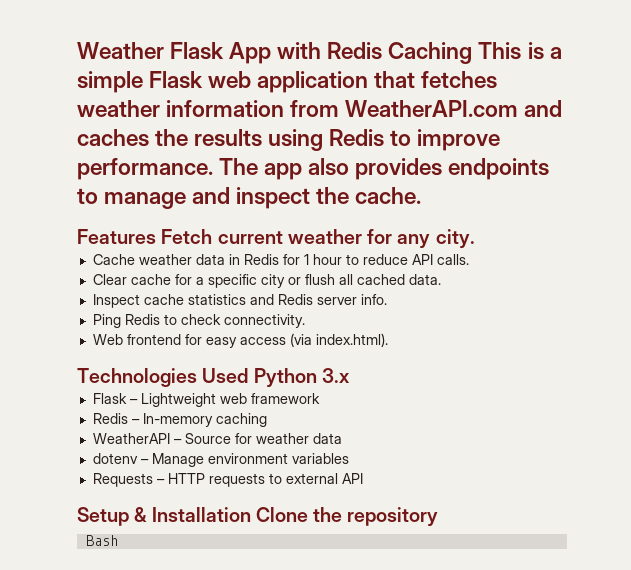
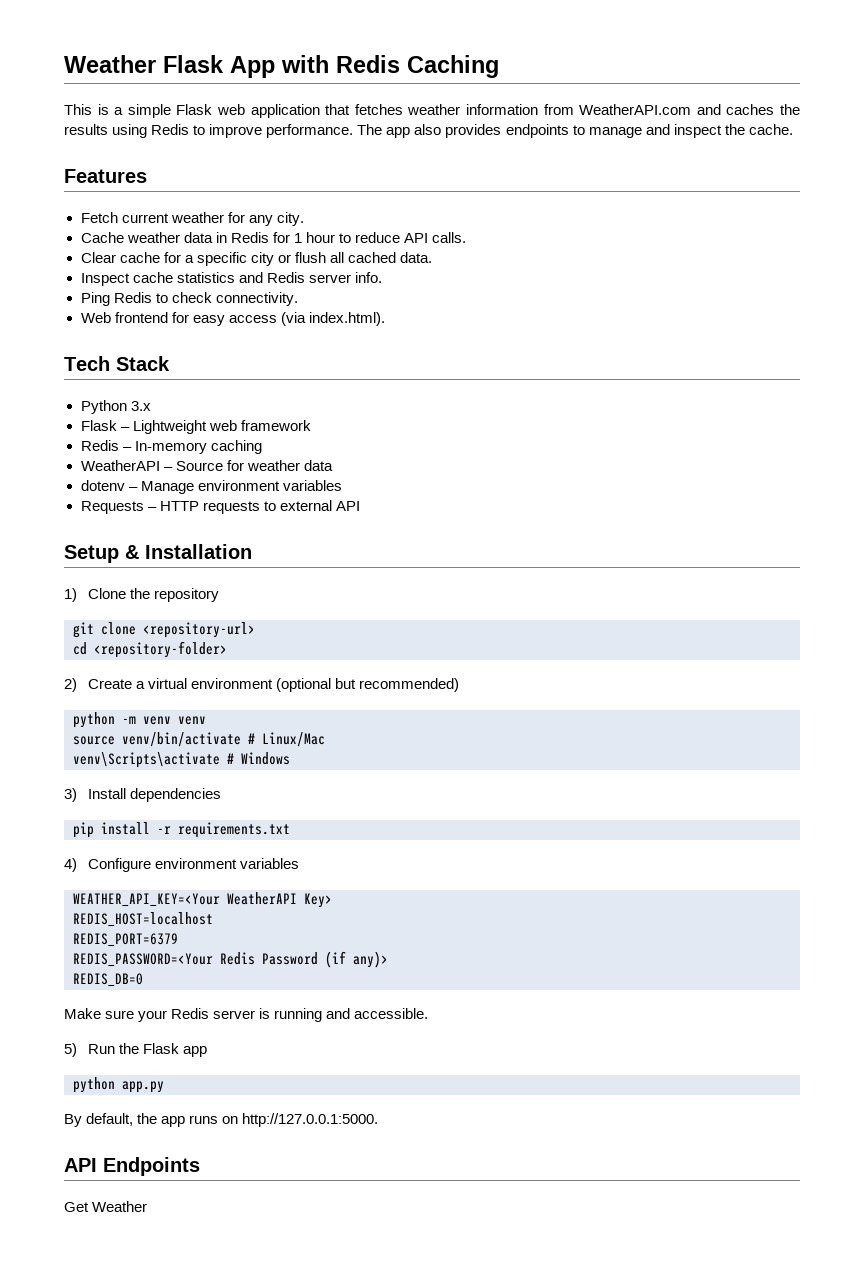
- Weather Flask App with Redis Caching This is a simple Flask web application that fetches weather information from WeatherAPI.com and caches the results using Redis to improve performance.
+ Weather Flask App with Redis Caching
+ This is a simple Flask web application that fetches weather information from WeatherAPI.com and caches the results using Redis to improve performance.
- Features Fetch current weather for any city.
+ Features
+ Fetch current weather for any city.
- Technologies Used Python 3.x
+ Tech Stack
+ Python 3.x
- Setup & Installation Clone the repository
+ Setup & Installation
+ 1) Clone the repository
- Bash
+ git clone <repository-url>
+ cd <repository-folder>
+ 2) Create a virtual environment (optional but recommended)
+ python -m venv venv
+ source venv/bin/activate # Linux/Mac
+ venv\Scripts\activate # Windows
+ 3) Install dependencies
+ pip install -r requirements.txt
+ 4) Configure environment variables
+ WEATHER_API_KEY=<Your WeatherAPI Key>
+ REDIS_HOST=localhost
+ REDIS_PORT=6379
+ REDIS_PASSWORD=<Your Redis Password (if any)>
+ REDIS_DB=0
+ Make sure your Redis server is running and accessible.
+ 5) Run the Flask app
+ python app.py
+ By default, the app runs on http://127.0.0.1:5000.
+ API Endpoints
+ Get Weather

